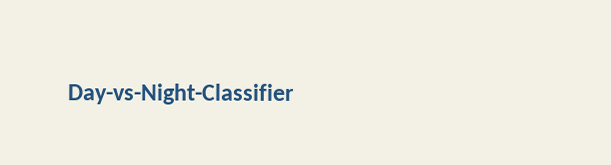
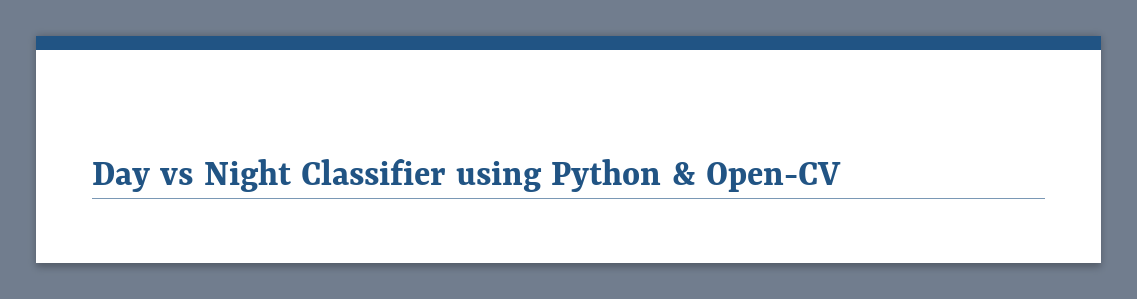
- Day-vs-Night-Classifier
+ Day vs Night Classifier using Python & Open-CV

